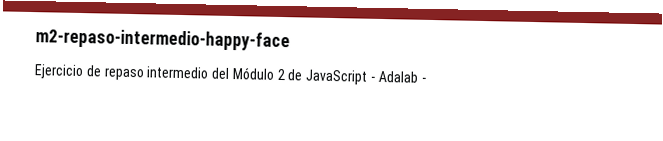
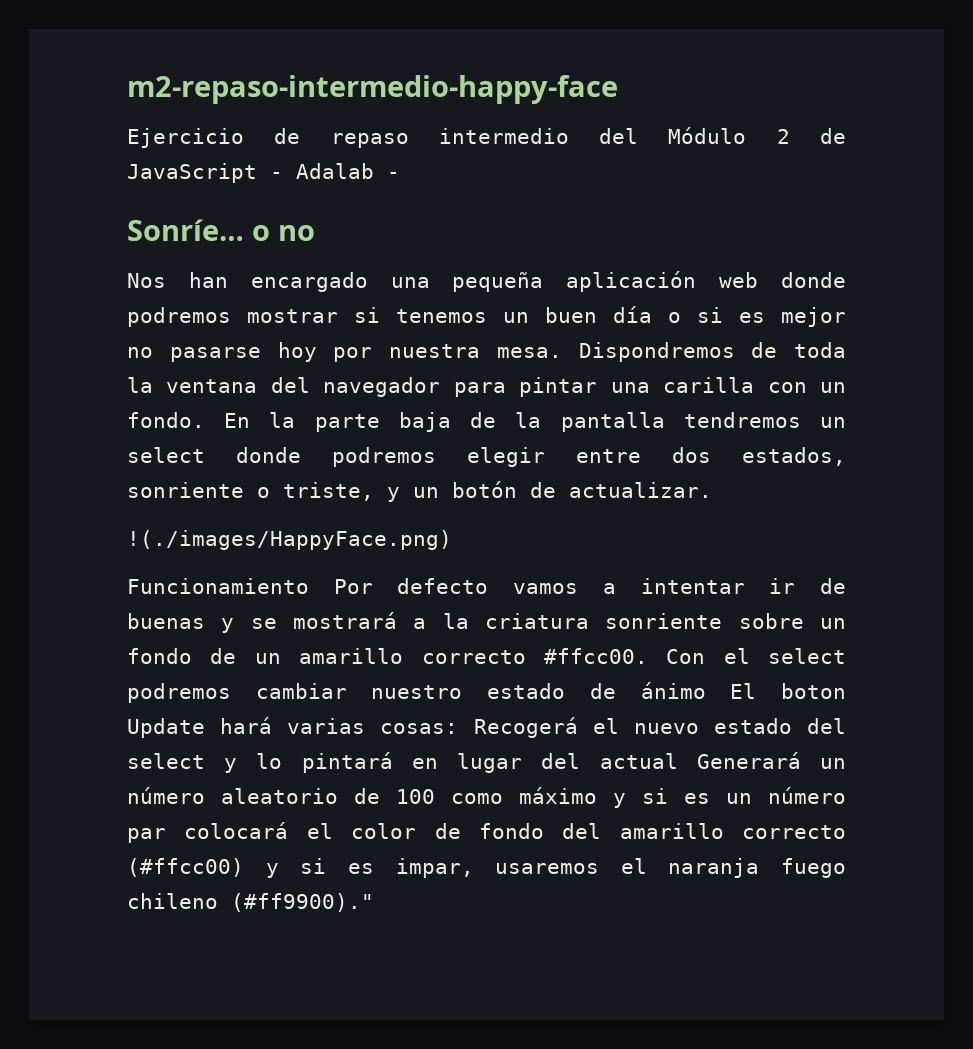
+ Sonríe… o no
+ Nos han encargado una pequeña aplicación web donde podremos mostrar si tenemos un buen día o si es mejor no pasarse hoy por nuestra mesa. Dispondremos de toda la ventana del navegador para pintar una carilla con un fondo. En la parte baja de la pantalla tendremos un select donde podremos elegir entre dos estados, sonriente o triste, y un botón de actualizar.
+ !(./images/HappyFace.png)
+ Funcionamiento Por defecto vamos a intentar ir de buenas y se mostrará a la criatura sonriente sobre un fondo de un amarillo correcto #ffcc00. Con el select podremos cambiar nuestro estado de ánimo El boton Update hará varias cosas: Recogerá el nuevo estado del select y lo pintará en lugar del actual Generará un número aleatorio de 100 como máximo y si es un número par colocará el color de fondo del amarillo correcto (#ffcc00) y si es impar, usaremos el naranja fuego chileno (#ff9900)."

